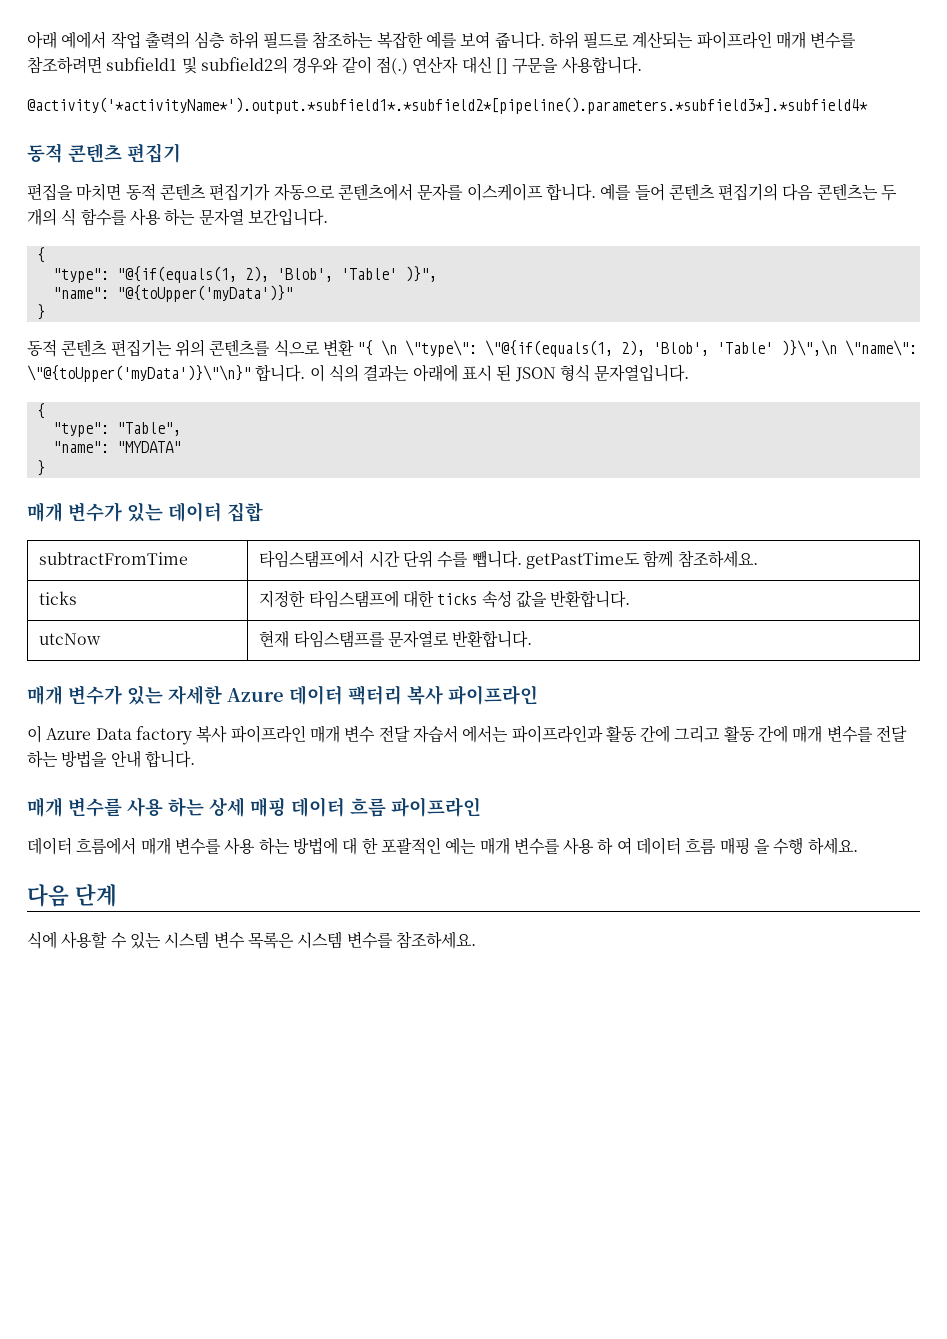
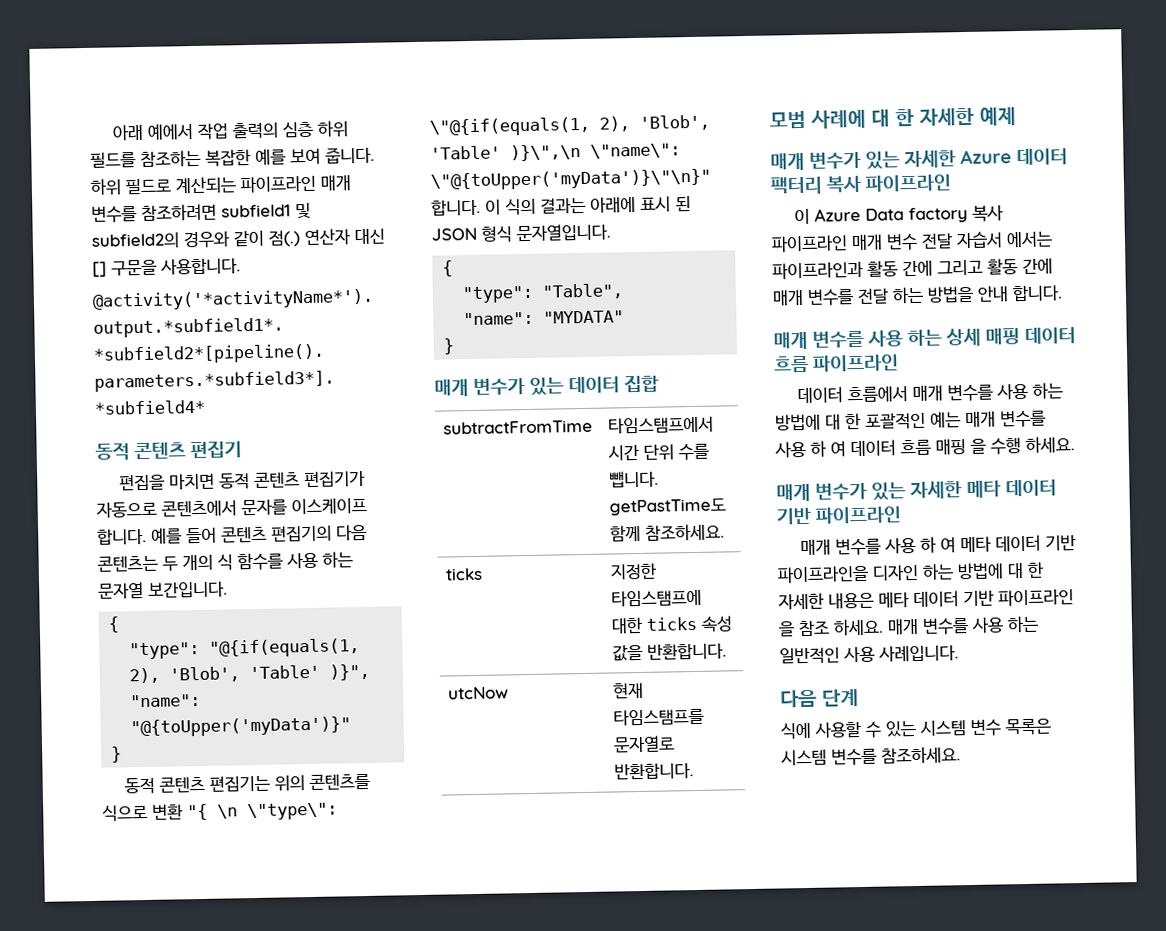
+ 모범 사례에 대 한 자세한 예제
+ 매개 변수가 있는 자세한 메타 데이터 기반 파이프라인
+ 매개 변수를 사용 하 여 메타 데이터 기반 파이프라인을 디자인 하는 방법에 대 한 자세한 내용은 메타 데이터 기반 파이프라인 을 참조 하세요. 매개 변수를 사용 하는 일반적인 사용 사례입니다.

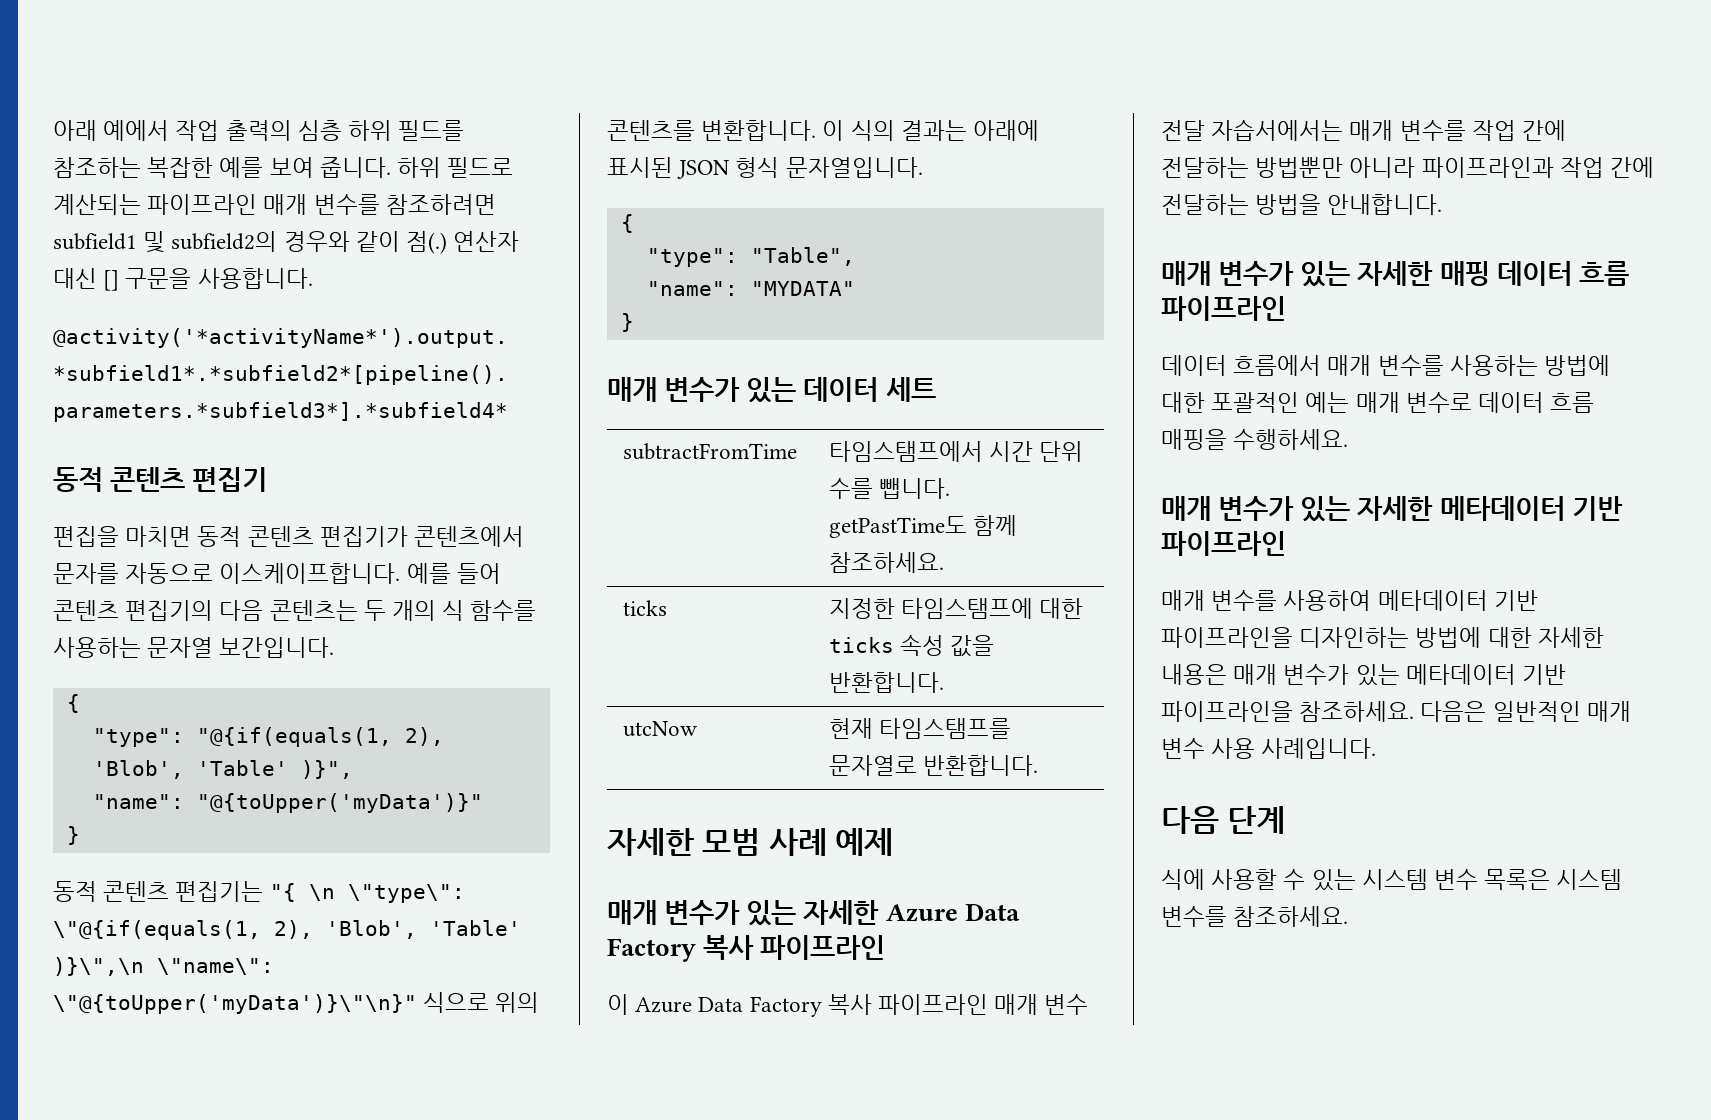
- 편집을 마치면 동적 콘텐츠 편집기가 자동으로 콘텐츠에서 문자를 이스케이프 합니다.
+ 편집을 마치면 동적 콘텐츠 편집기가 콘텐츠에서 문자를 자동으로 이스케이프합니다.
- 예를 들어 콘텐츠 편집기의 다음 콘텐츠는 두 개의 식 함수를 사용 하는 문자열 보간입니다.
+ 예를 들어 콘텐츠 편집기의 다음 콘텐츠는 두 개의 식 함수를 사용하는 문자열 보간입니다.
- 동적 콘텐츠 편집기는 위의 콘텐츠를 식으로 변환 "{ \n \"type\": \"@{if(equals(1, 2), 'Blob', 'Table' )}\",\n \"name\": \"@{toUpper('myData')}\"\n}" 합니다.
+ 동적 콘텐츠 편집기는 "{ \n \"type\": \"@{if(equals(1, 2), 'Blob', 'Table' )}\",\n \"name\": \"@{toUpper('myData')}\"\n}" 식으로 위의 콘텐츠를 변환합니다.
- 이 식의 결과는 아래에 표시 된 JSON 형식 문자열입니다.
+ 이 식의 결과는 아래에 표시된 JSON 형식 문자열입니다.
- 매개 변수가 있는 데이터 집합
+ 매개 변수가 있는 데이터 세트
- 모범 사례에 대 한 자세한 예제
+ 자세한 모범 사례 예제
- 매개 변수가 있는 자세한 Azure 데이터 팩터리 복사 파이프라인
+ 매개 변수가 있는 자세한 Azure Data Factory 복사 파이프라인
- 이 Azure Data factory 복사 파이프라인 매개 변수 전달 자습서 에서는 파이프라인과 활동 간에 그리고 활동 간에 매개 변수를 전달 하는 방법을 안내 합니다.
- 매개 변수를 사용 하는 상세 매핑 데이터 흐름 파이프라인
+ 이 Azure Data Factory 복사 파이프라인 매개 변수 전달 자습서에서는 매개 변수를 작업 간에 전달하는 방법뿐만 아니라 파이프라인과 작업 간에 전달하는 방법을 안내합니다.
+ 매개 변수가 있는 자세한 매핑 데이터 흐름 파이프라인
- 데이터 흐름에서 매개 변수를 사용 하는 방법에 대 한 포괄적인 예는 매개 변수를 사용 하 여 데이터 흐름 매핑 을 수행 하세요.
- 매개 변수가 있는 자세한 메타 데이터 기반 파이프라인
+ 데이터 흐름에서 매개 변수를 사용하는 방법에 대한 포괄적인 예는 매개 변수로 데이터 흐름 매핑을 수행하세요.
+ 매개 변수가 있는 자세한 메타데이터 기반 파이프라인
- 매개 변수를 사용 하 여 메타 데이터 기반 파이프라인을 디자인 하는 방법에 대 한 자세한 내용은 메타 데이터 기반 파이프라인 을 참조 하세요. 매개 변수를 사용 하는 일반적인 사용 사례입니다.
+ 매개 변수를 사용하여 메타데이터 기반 파이프라인을 디자인하는 방법에 대한 자세한 내용은 매개 변수가 있는 메타데이터 기반 파이프라인을 참조하세요. 다음은 일반적인 매개 변수 사용 사례입니다.

